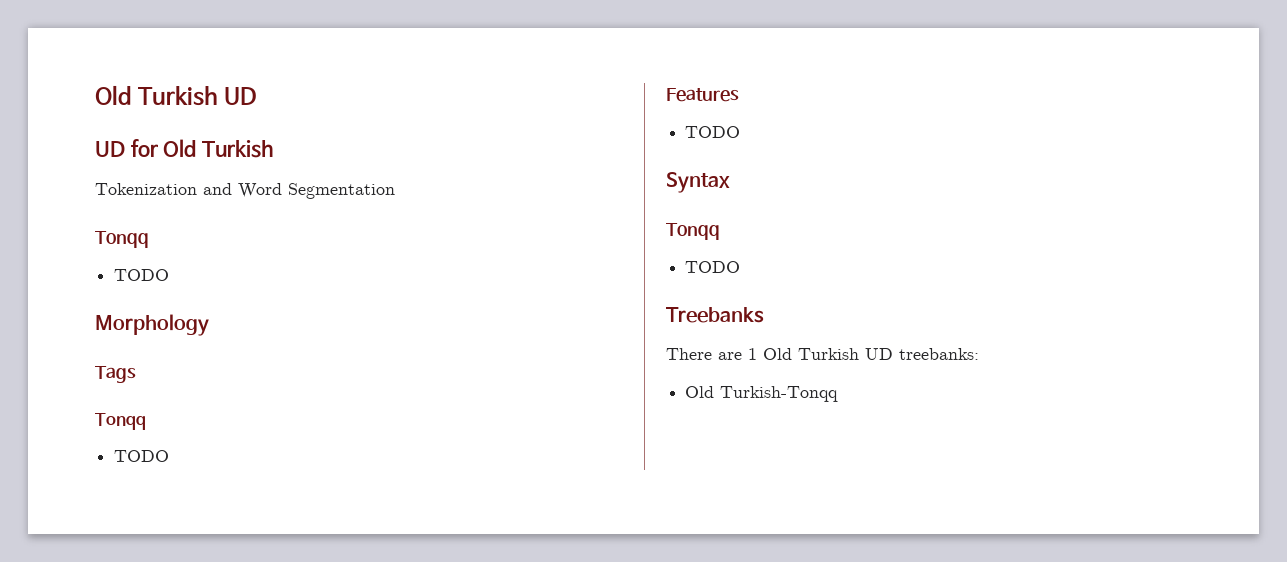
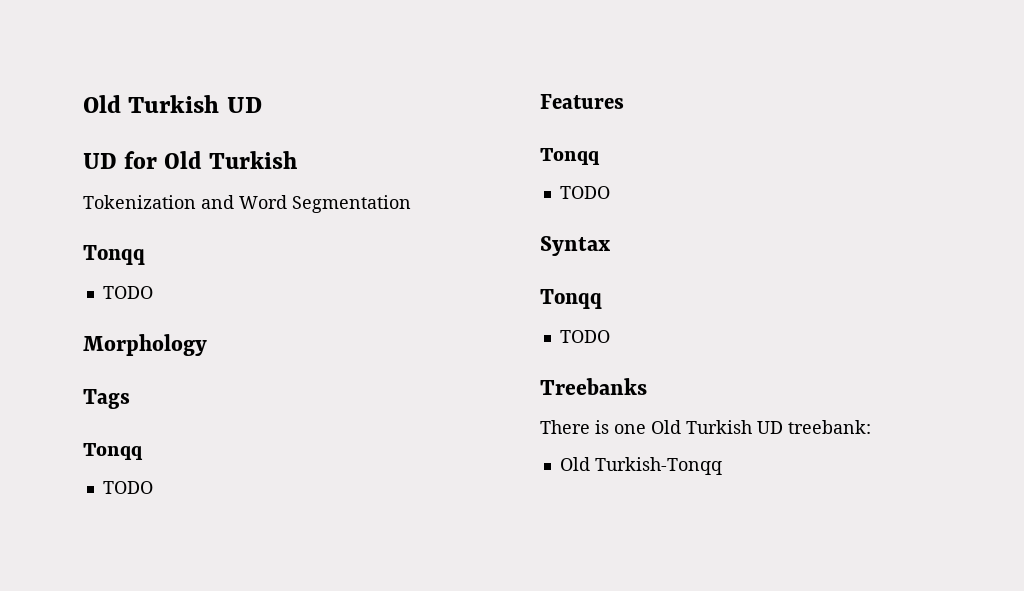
  Features
+ Tonqq
- There are 1 Old Turkish UD treebanks:
+ There is one Old Turkish UD treebank:

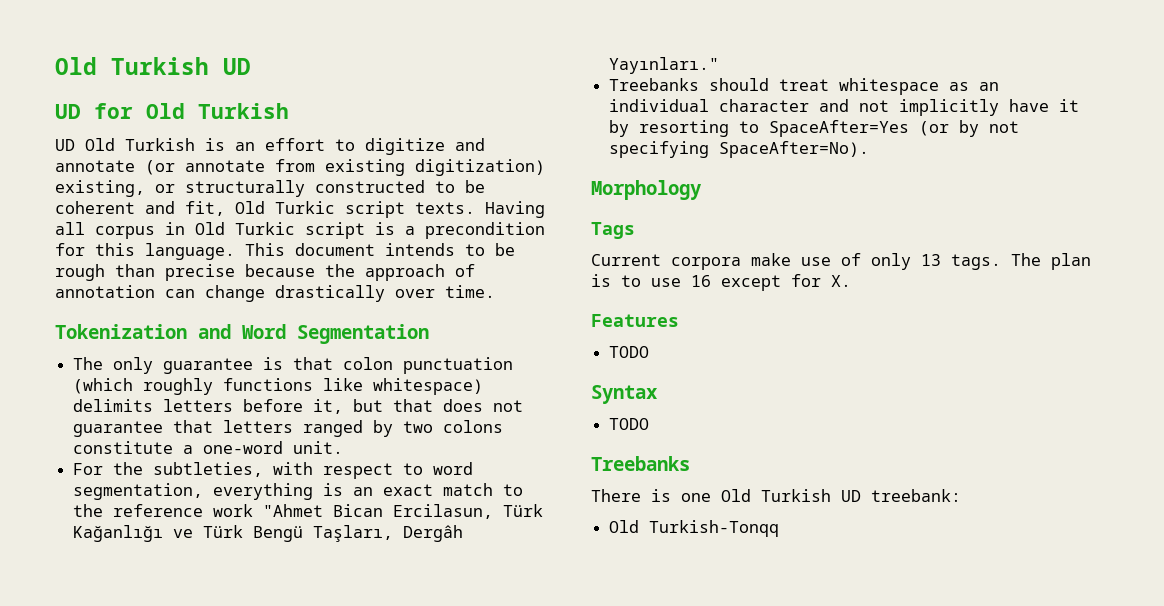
+ UD Old Turkish is an effort to digitize and annotate (or annotate from existing digitization) existing, or structurally constructed to be coherent and fit, Old Turkic script texts. Having all corpus in Old Turkic script is a precondition for this language. This document intends to be rough than precise because the approach of annotation can change drastically over time.
  Tokenization and Word Segmentation
- Tonqq
- TODO
+ The only guarantee is that colon punctuation (which roughly functions like whitespace) delimits letters before it, but that does not guarantee that letters ranged by two colons constitute a one-word unit.
+ For the subtleties, with respect to word segmentation, everything is an exact match to the reference work "Ahmet Bican Ercilasun, Türk Kağanlığı ve Türk Bengü Taşları, Dergâh Yayınları."
+ Treebanks should treat whitespace as an individual character and not implicitly have it by resorting to SpaceAfter=Yes (or by not specifying SpaceAfter=No).
  Morphology
  Tags
- Tonqq
- TODO
+ Current corpora make use of only 13 tags. The plan is to use 16 except for X.
  Features
- Tonqq
  Syntax
- Tonqq

